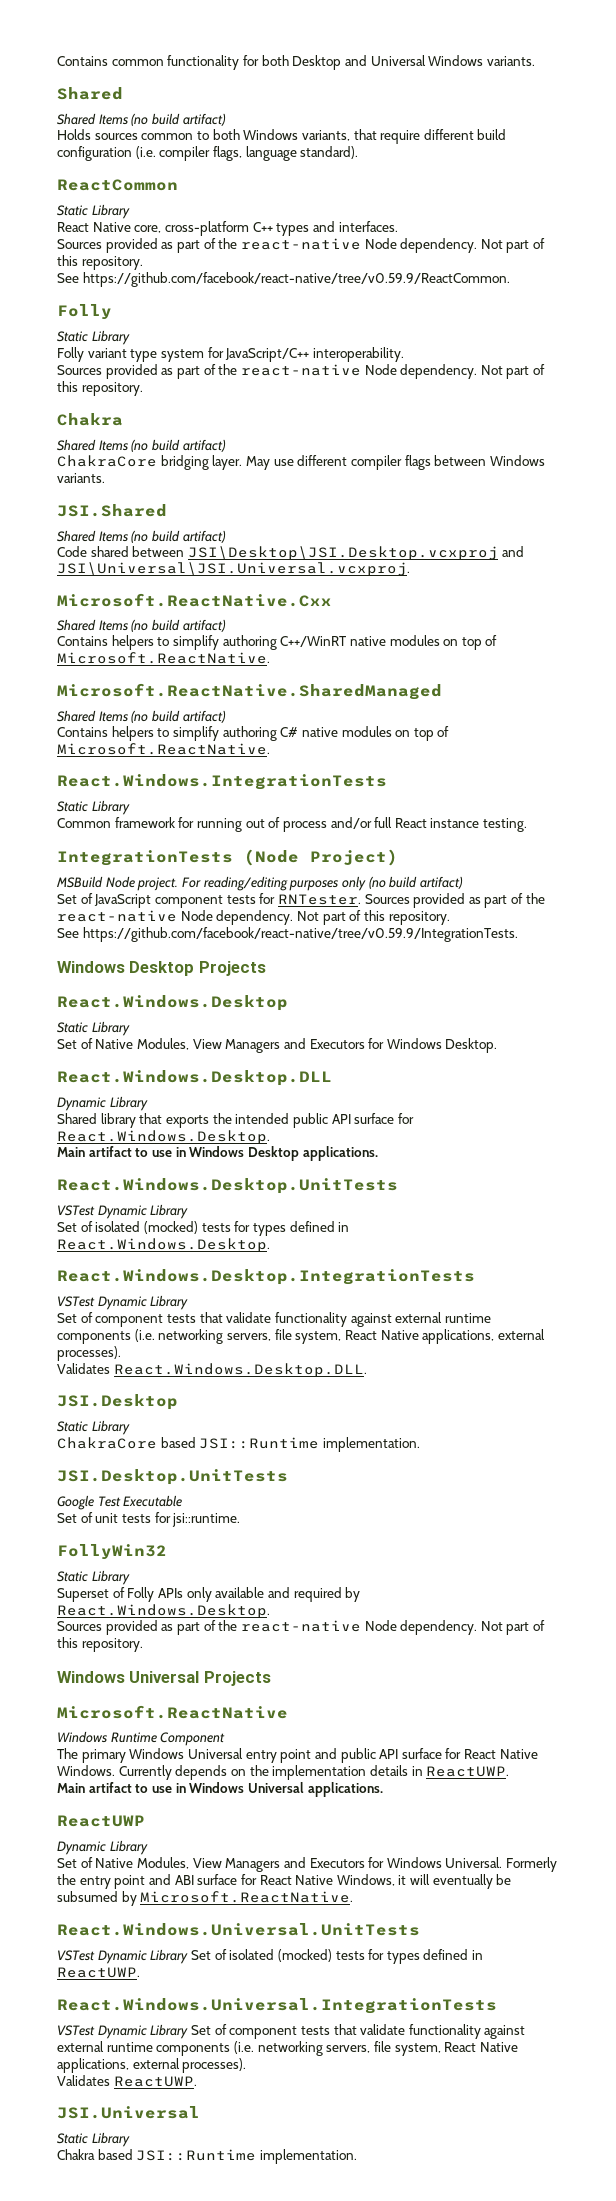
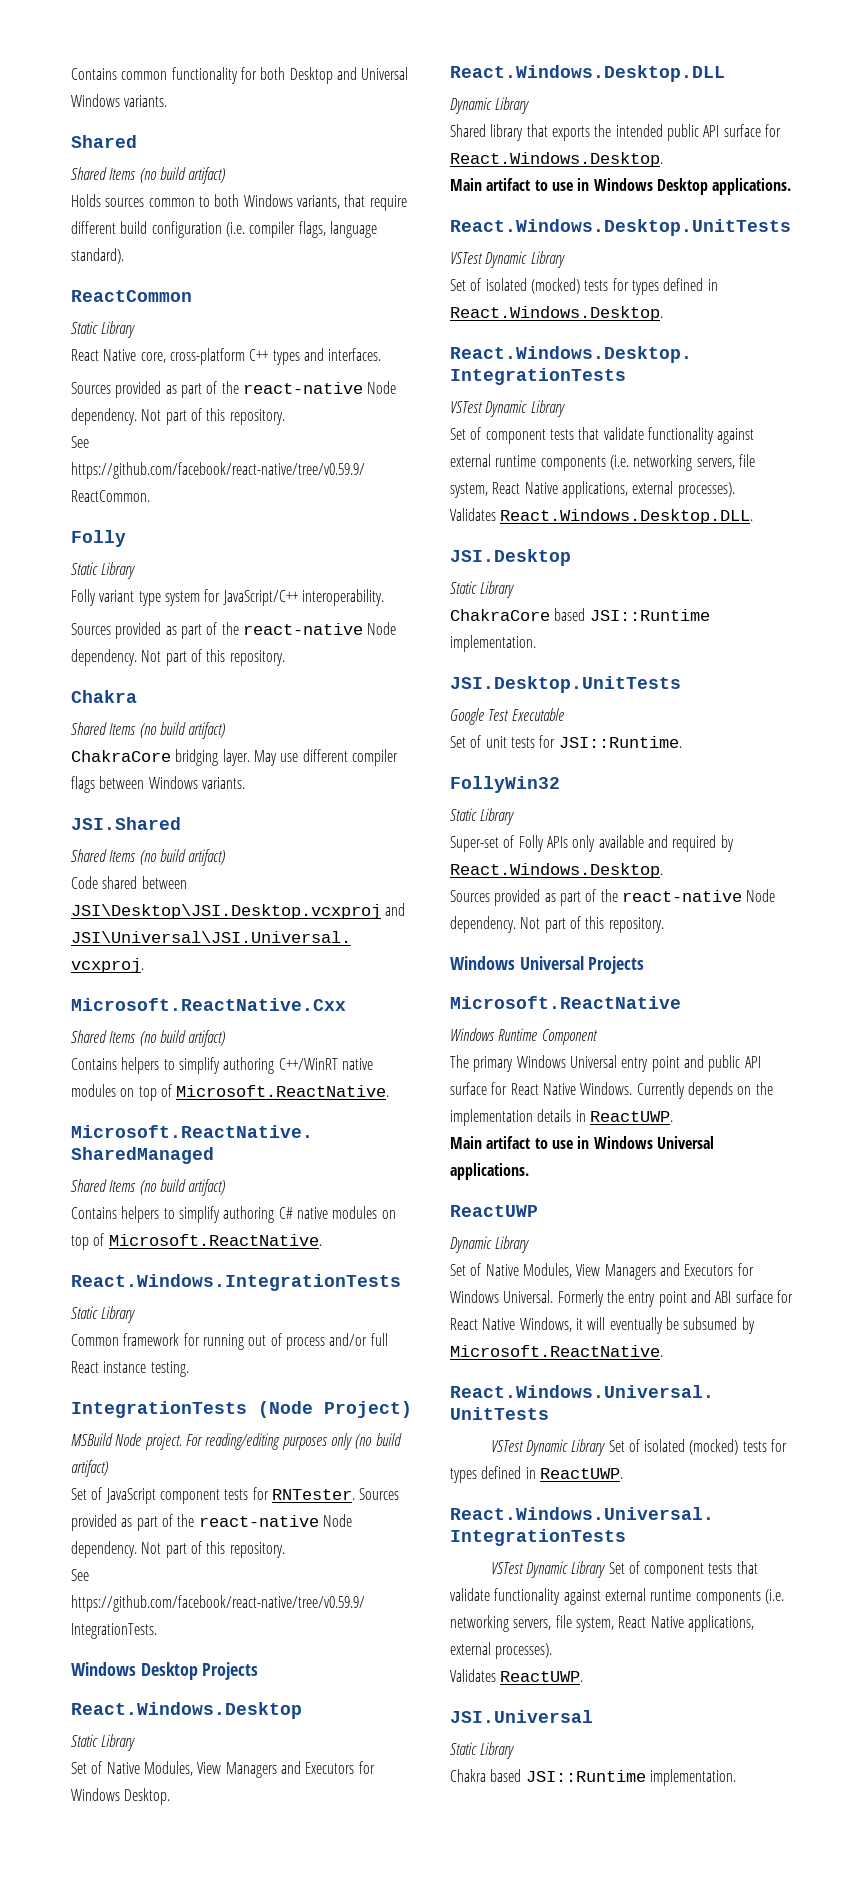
- Set of unit tests for jsi::runtime.
+ Set of unit tests for JSI::Runtime.
- Superset of Folly APIs only available and required by React.Windows.Desktop.
+ Super-set of Folly APIs only available and required by React.Windows.Desktop.

